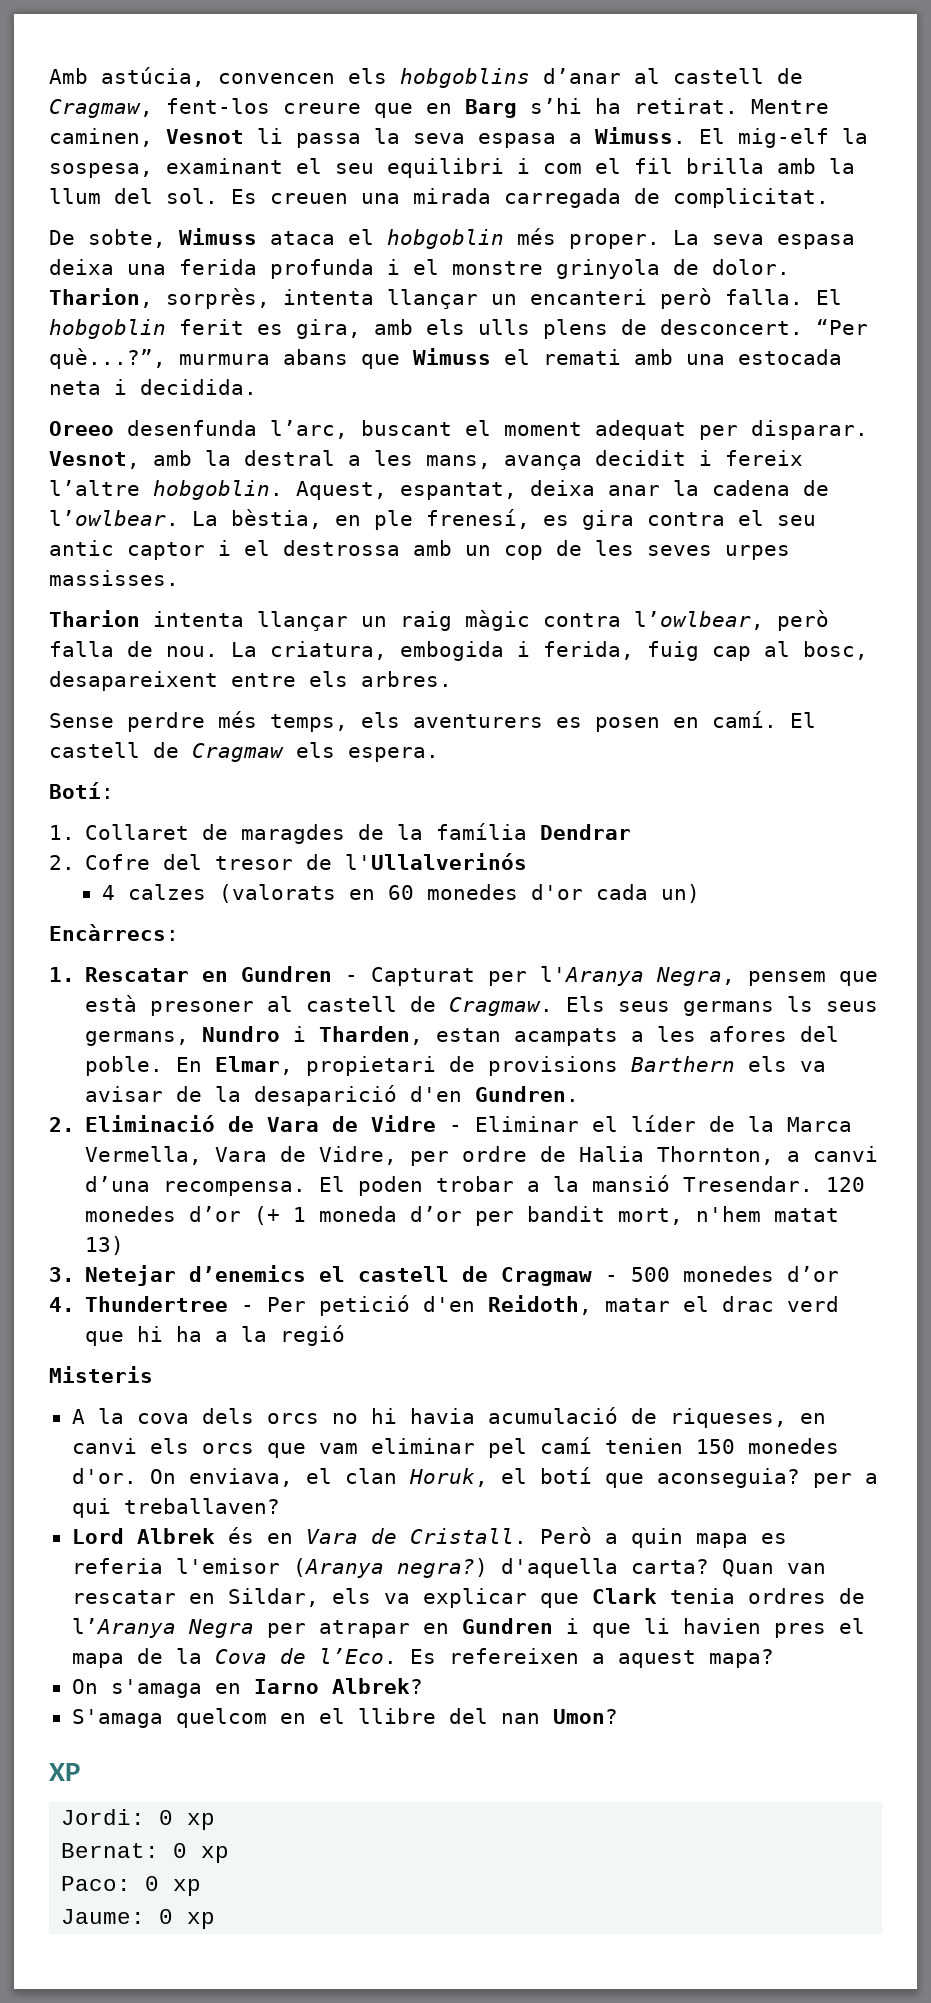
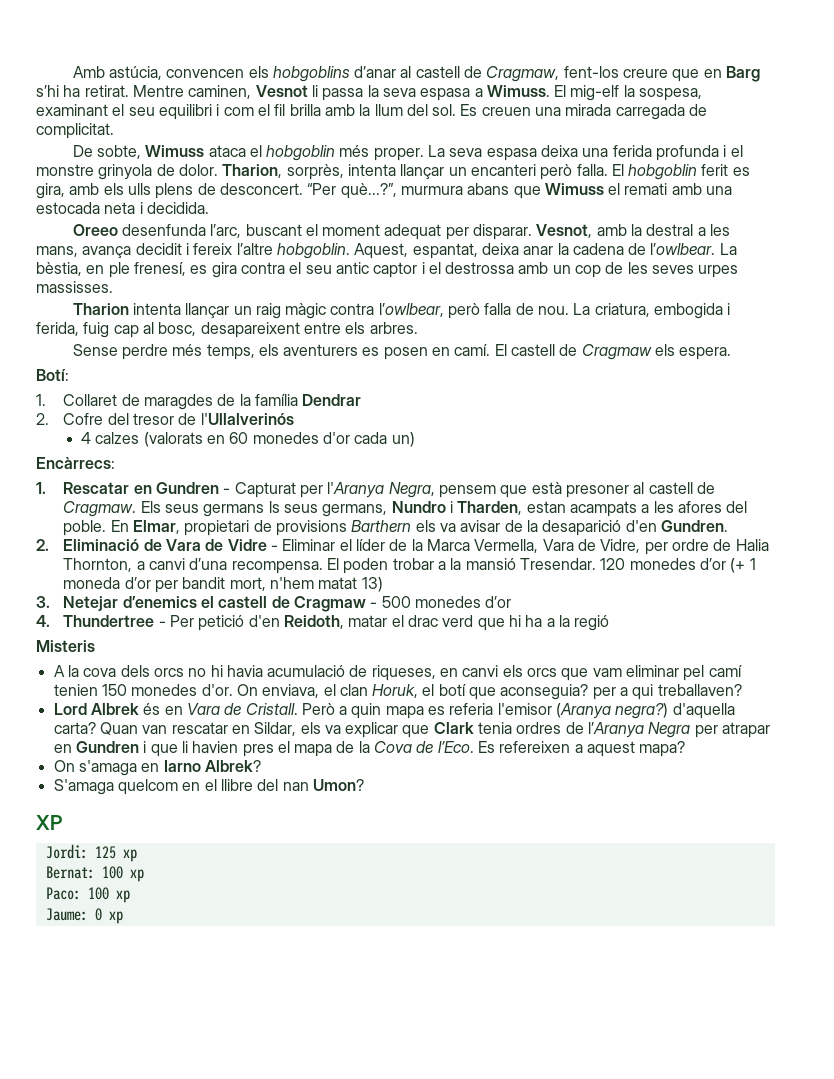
- Jordi: 0 xp
+ Jordi: 125 xp
- Bernat: 0 xp
+ Bernat: 100 xp
- Paco: 0 xp
+ Paco: 100 xp

